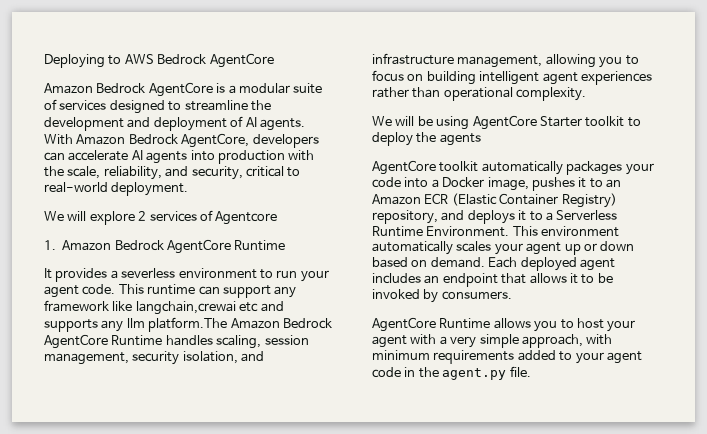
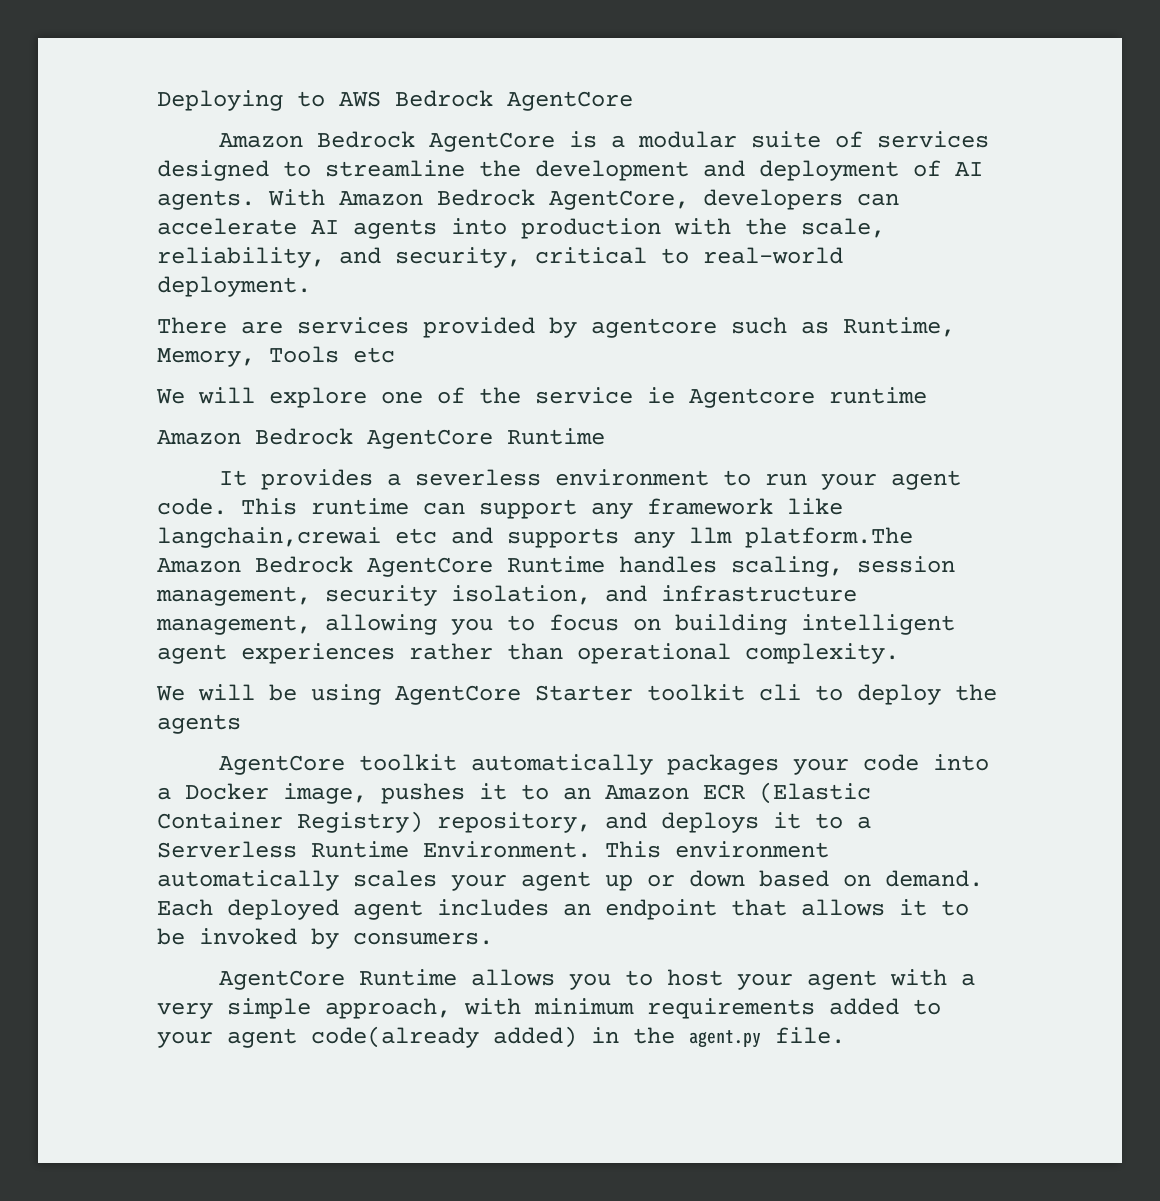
- We will explore 2 services of Agentcore
- 1. Amazon Bedrock AgentCore Runtime
+ There are services provided by agentcore such as Runtime, Memory, Tools etc
+ We will explore one of the service ie Agentcore runtime
+ Amazon Bedrock AgentCore Runtime
- We will be using AgentCore Starter toolkit to deploy the agents
+ We will be using AgentCore Starter toolkit cli to deploy the agents
- AgentCore Runtime allows you to host your agent with a very simple approach, with minimum requirements added to your agent code in the agent.py file.
+ AgentCore Runtime allows you to host your agent with a very simple approach, with minimum requirements added to your agent code(already added) in the agent.py file.

